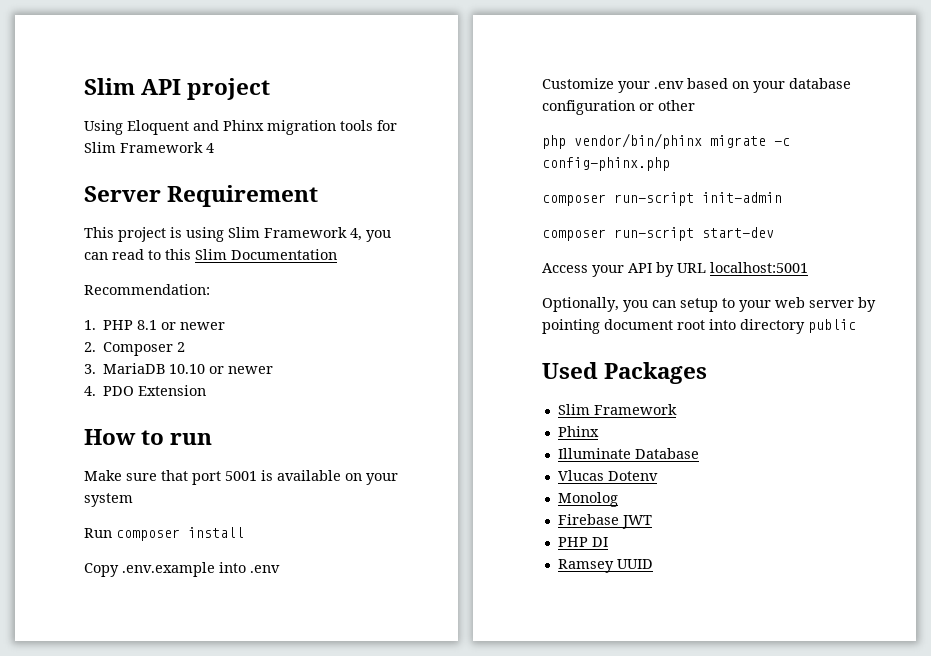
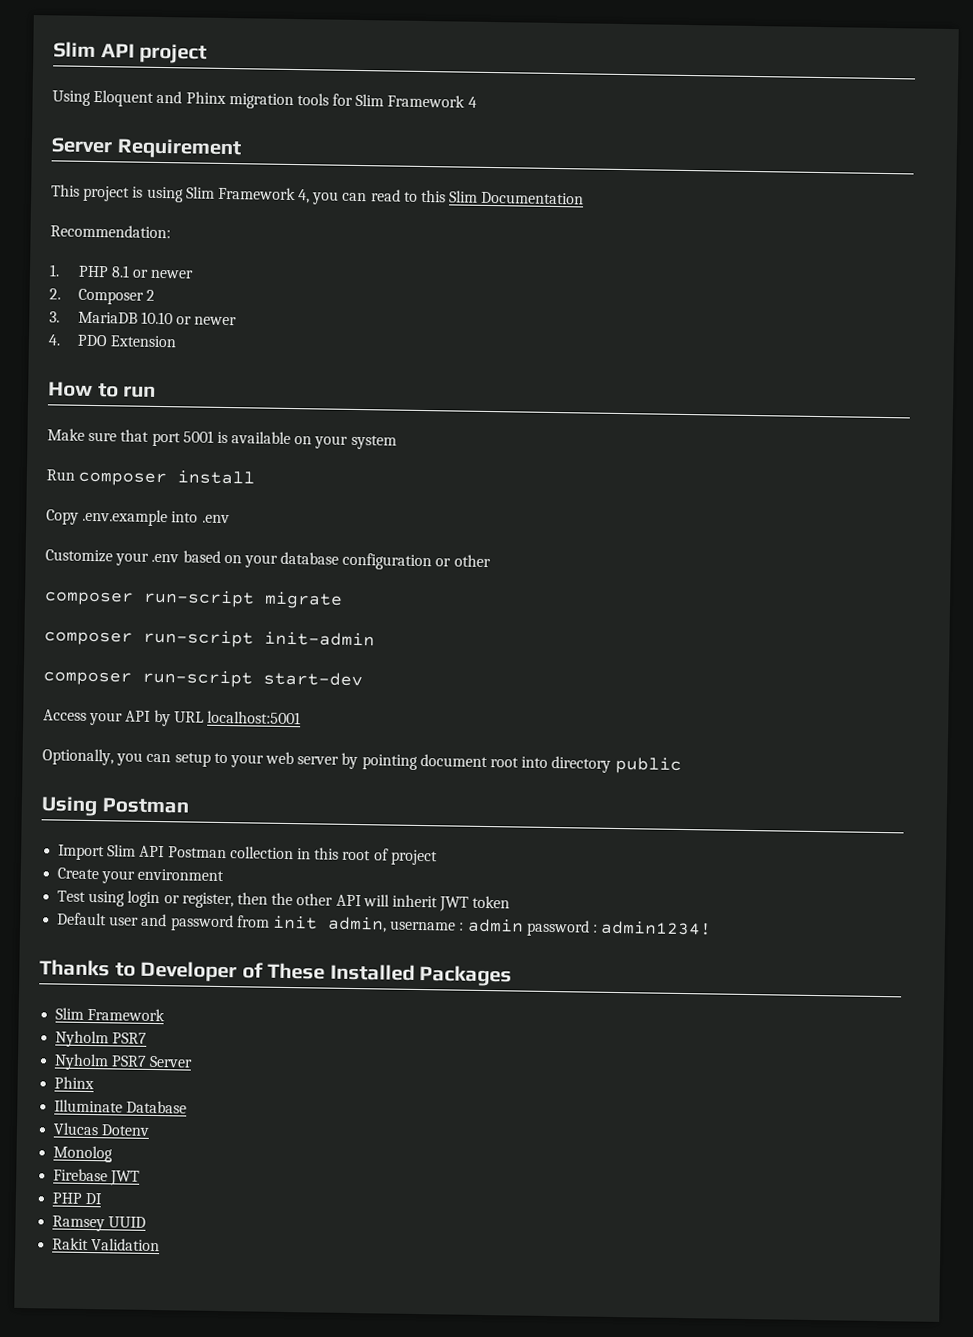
- php vendor/bin/phinx migrate -c config-phinx.php
+ composer run-script migrate
- Used Packages
+ Using Postman
+ Import Slim API Postman collection in this root of project
+ Create your environment
+ Test using login or register, then the other API will inherit JWT token
+ Default user and password from init admin, username : admin password : admin1234!
+ Thanks to Developer of These Installed Packages
  Slim Framework
+ Nyholm PSR7
+ Nyholm PSR7 Server
+ Rakit Validation

